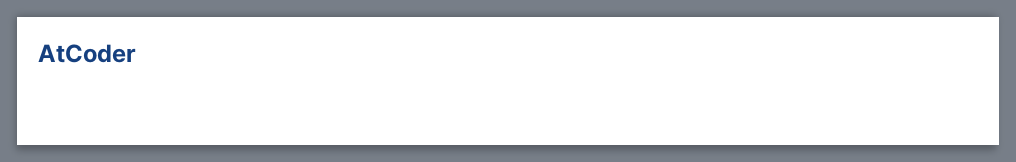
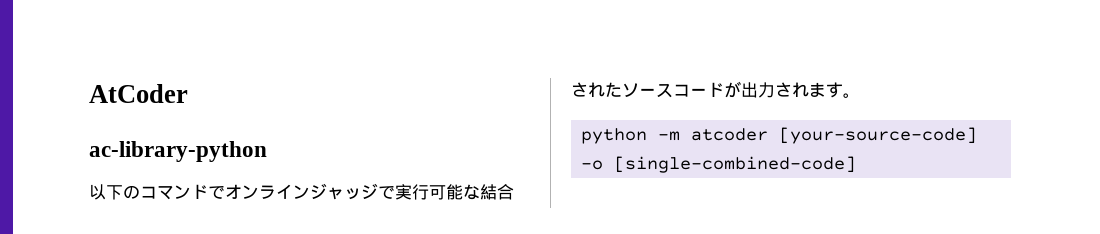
+ ac-library-python
+ 以下のコマンドでオンラインジャッジで実行可能な結合されたソースコードが出力されます。
+ python -m atcoder [your-source-code] -o [single-combined-code]

